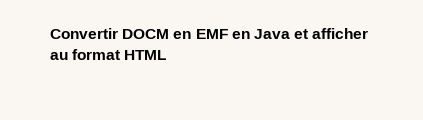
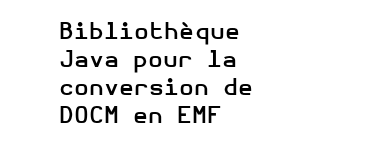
- Convertir DOCM en EMF en Java et afficher au format HTML
+ Bibliothèque Java pour la conversion de DOCM en EMF

